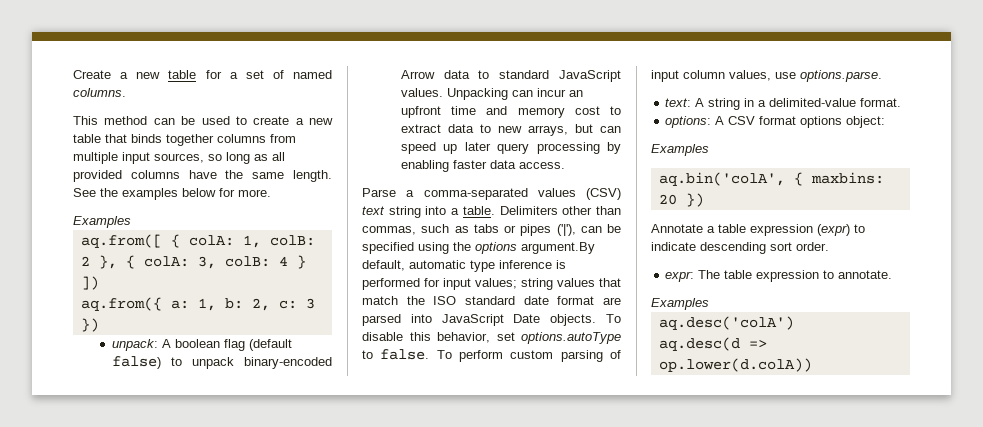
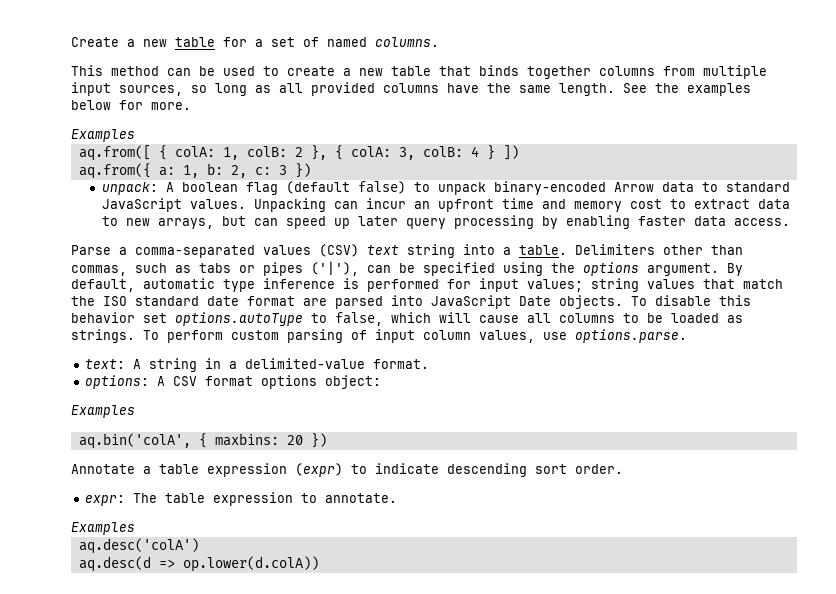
- Delimiters other than commas, such as tabs or pipes ('|'), can be specified using the options argument.By default, automatic type inference is performed for input values; string values that match the ISO standard date format are parsed into JavaScript Date objects.
+ Delimiters other than commas, such as tabs or pipes ('|'), can be specified using the options argument. By default, automatic type inference is performed for input values; string values that match the ISO standard date format are parsed into JavaScript Date objects.
- To disable this behavior, set options.autoType to false.
+ To disable this behavior set options.autoType to false, which will cause all columns to be loaded as strings.

